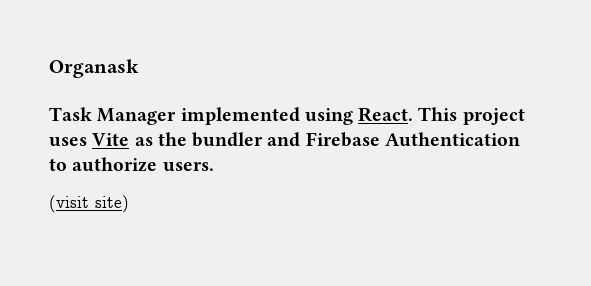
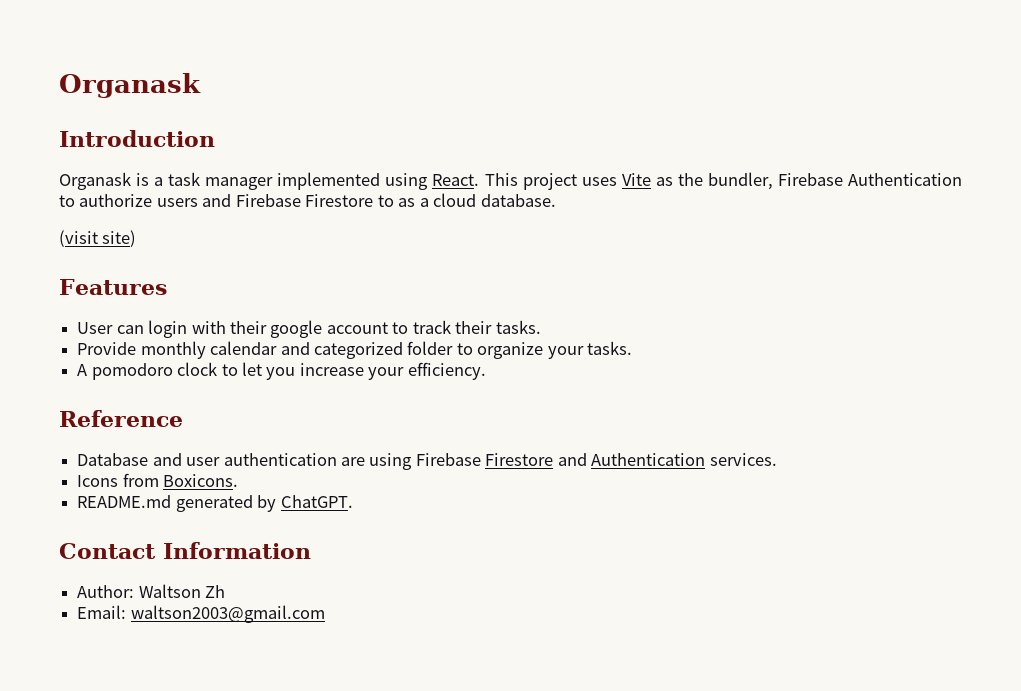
- Task Manager implemented using React.
+ Introduction
+ Organask is a task manager implemented using React.
- This project uses Vite as the bundler and Firebase Authentication to authorize users.
+ This project uses Vite as the bundler, Firebase Authentication to authorize users and Firebase Firestore to as a cloud database.
  (visit site)
+ Features
+ User can login with their google account to track their tasks.
+ Provide monthly calendar and categorized folder to organize your tasks.
+ A pomodoro clock to let you increase your efficiency.
+ Reference
+ Database and user authentication are using Firebase Firestore and Authentication services.
+ Icons from Boxicons.
+ README.md generated by ChatGPT.
+ Contact Information
+ Author: Waltson Zh
+ Email: waltson2003@gmail.com

